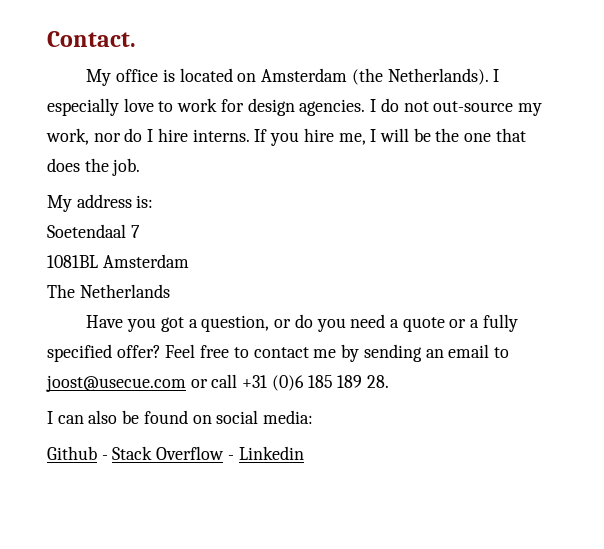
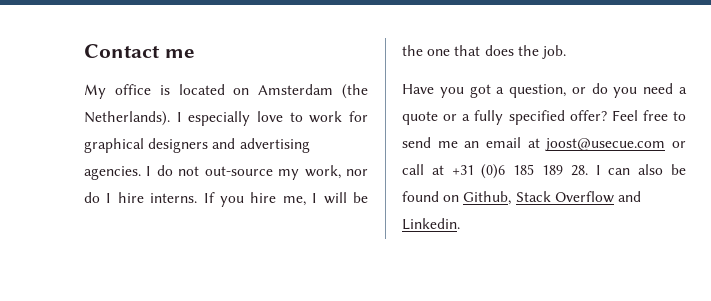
- Contact.
+ Contact me
- I especially love to work for design agencies.
+ I especially love to work for graphical designers and advertising agencies.
- My address is:
- Soetendaal 7
- 1081BL Amsterdam
- The Netherlands
- Feel free to contact me by sending an email to joost@usecue.com or call +31 (0)6 185 189 28.
- I can also be found on social media:
- Github - Stack Overflow - Linkedin
+ Feel free to send me an email at joost@usecue.com or call at +31 (0)6 185 189 28. I can also be found on Github, Stack Overflow and Linkedin.

